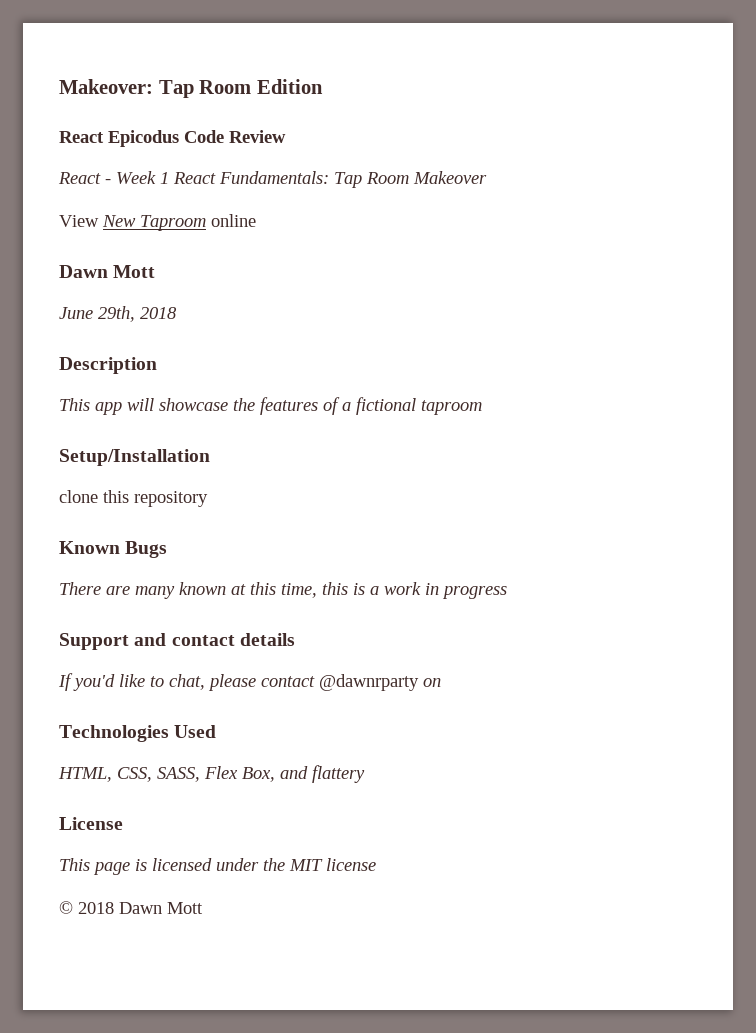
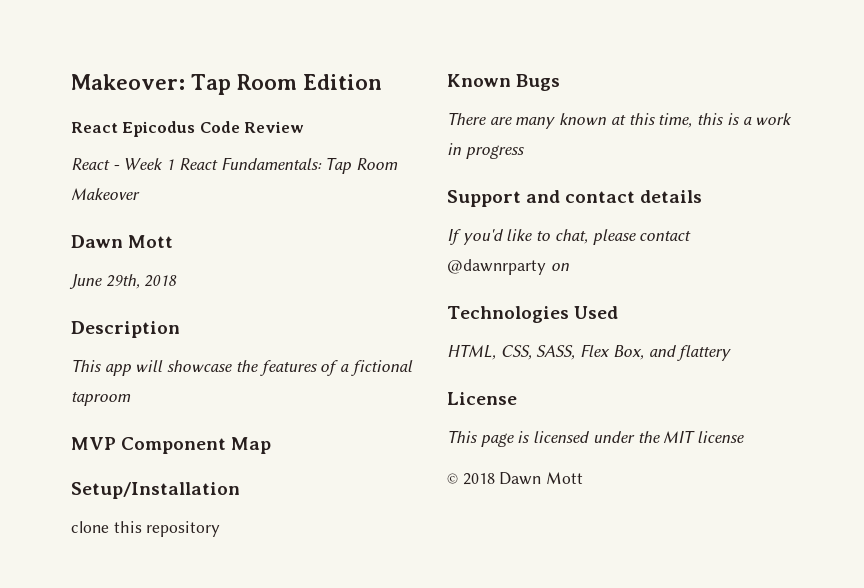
- View New Taproom online
+ MVP Component Map

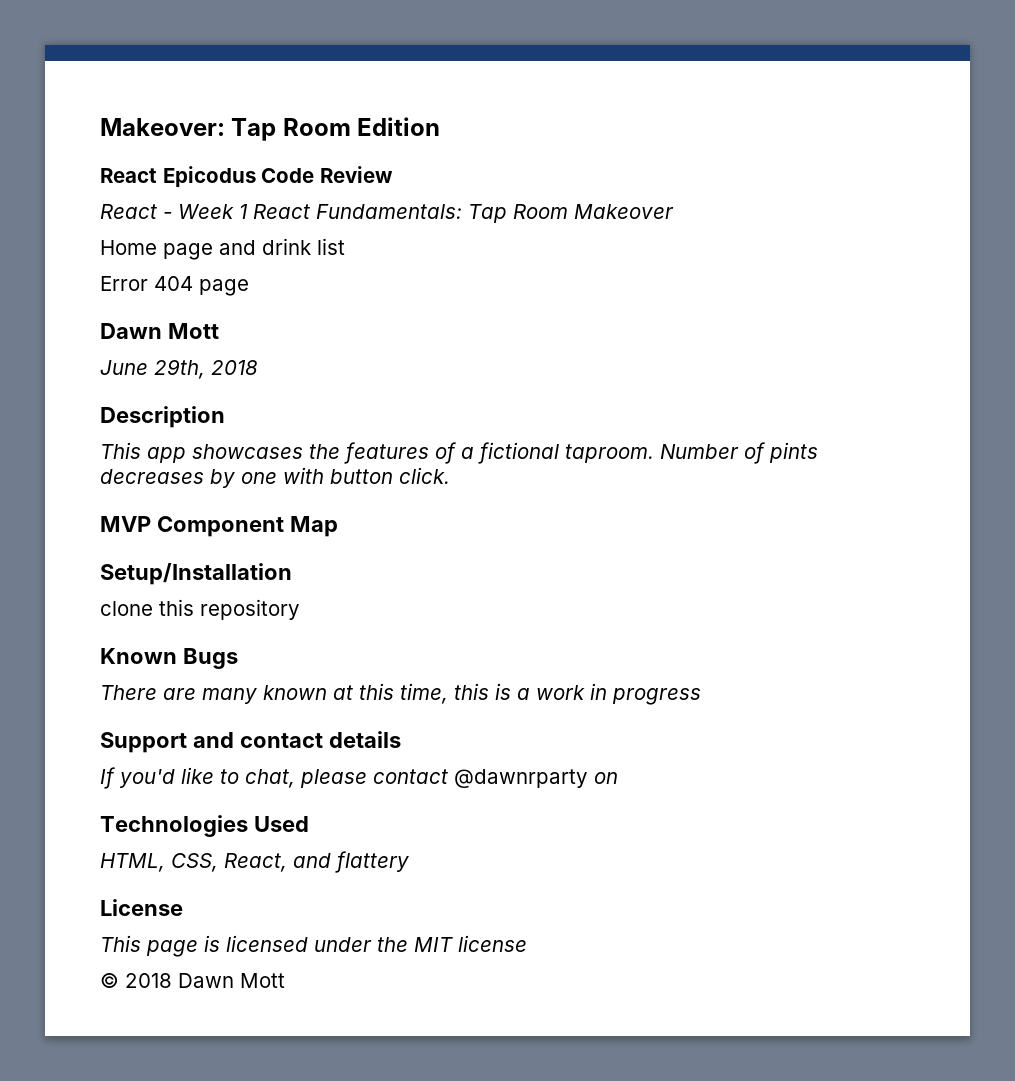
+ Home page and drink list
+ Error 404 page
- This app will showcase the features of a fictional taproom
+ This app showcases the features of a fictional taproom. Number of pints decreases by one with button click.
- HTML, CSS, SASS, Flex Box, and flattery
+ HTML, CSS, React, and flattery

